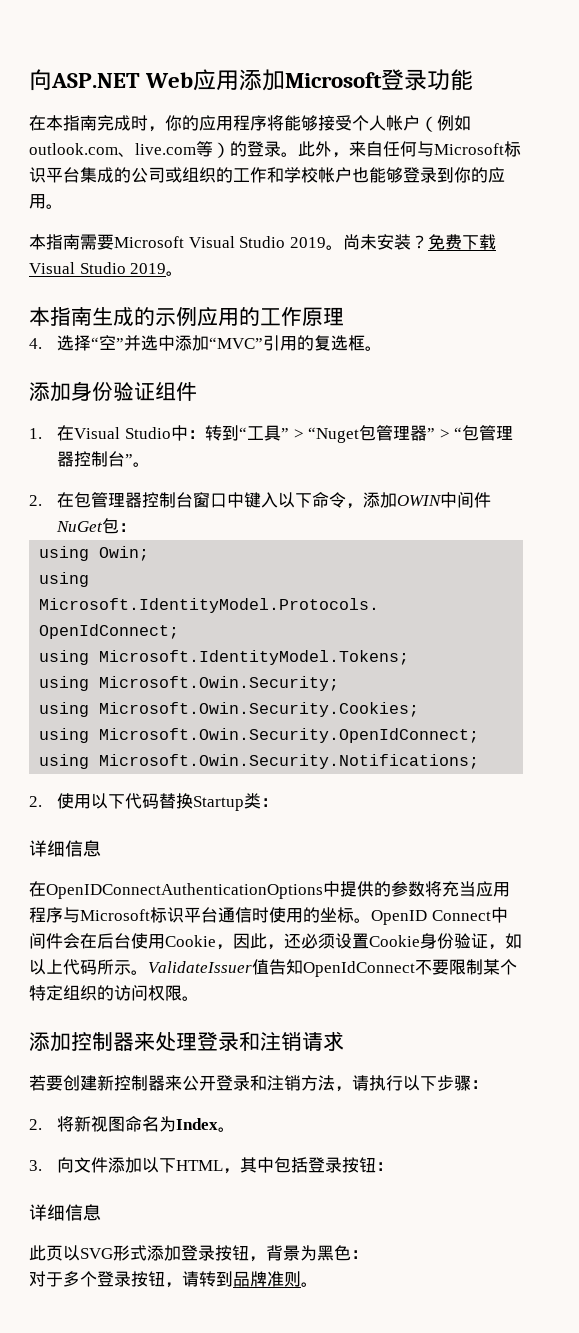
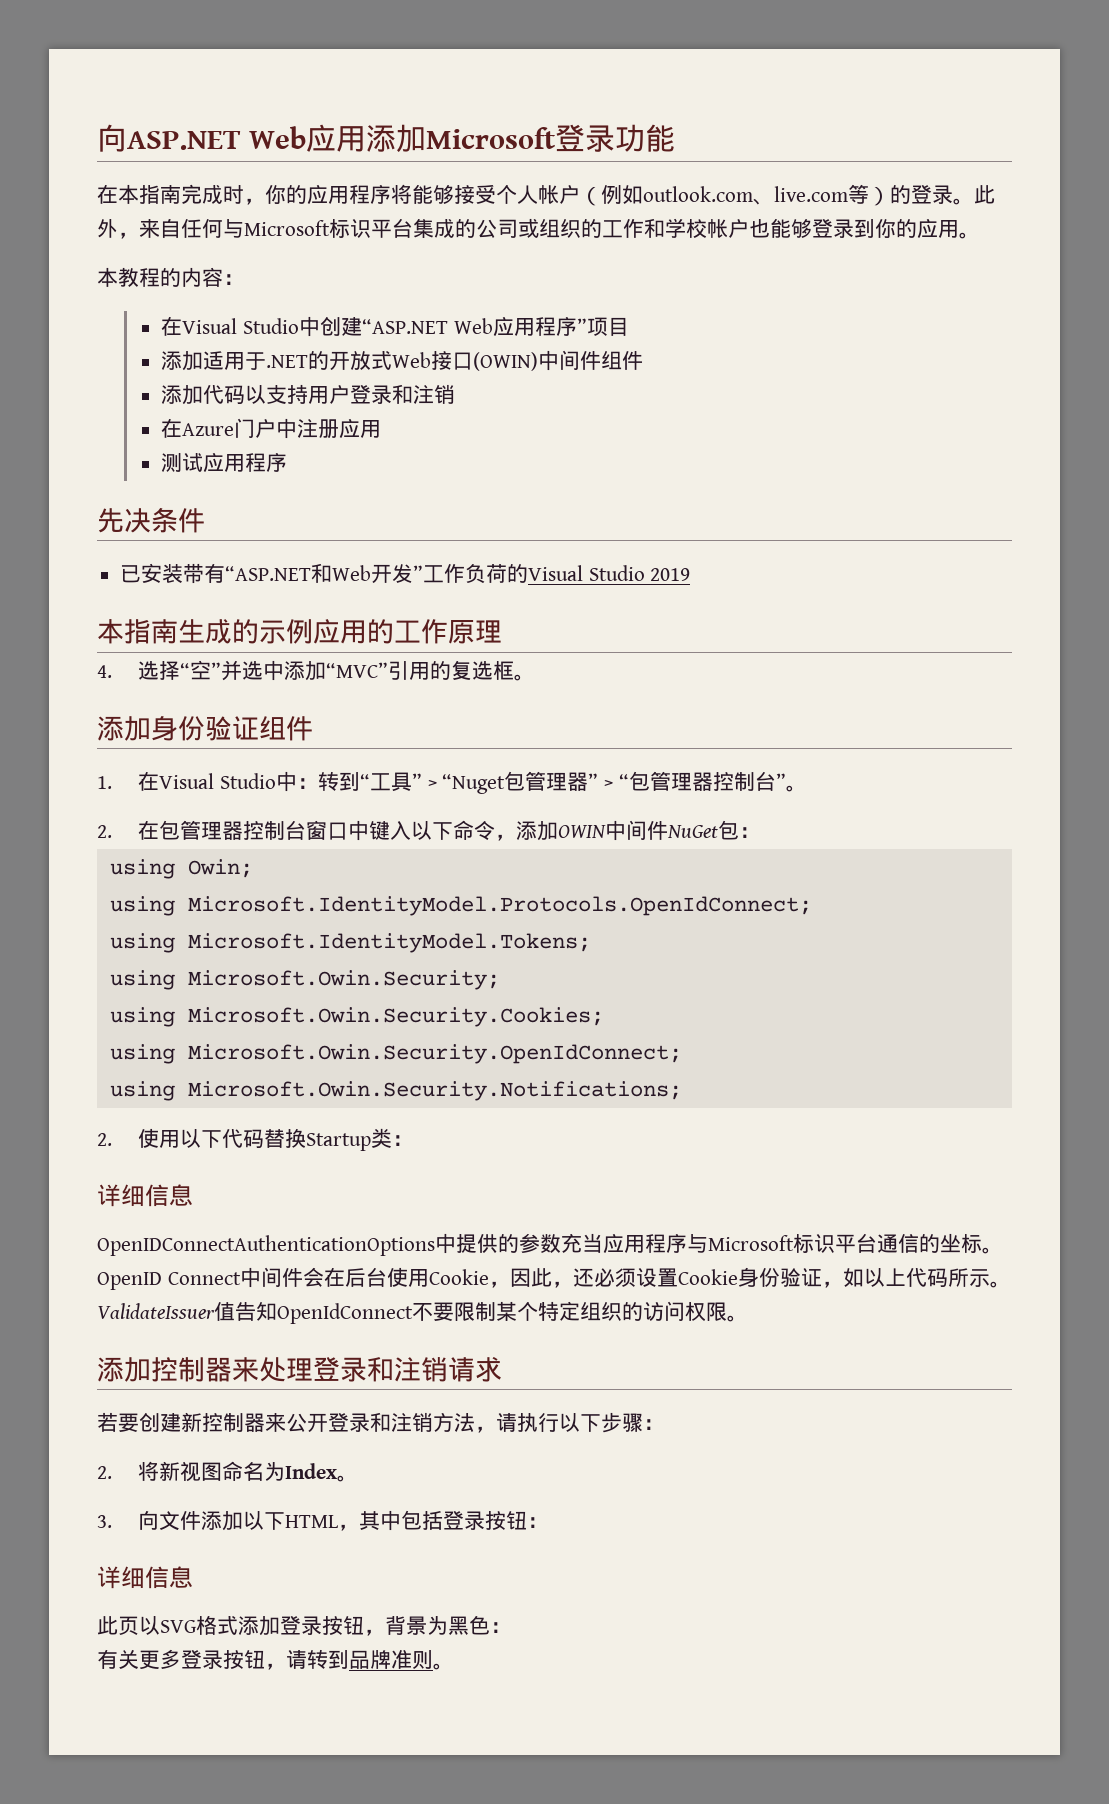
- 本指南需要Microsoft Visual Studio 2019。尚未安装？免费下载Visual Studio 2019。
+ 本教程的内容：
+ 在Visual Studio中创建“ASP.NET Web应用程序”项目
+ 添加适用于.NET的开放式Web接口(OWIN)中间件组件
+ 添加代码以支持用户登录和注销
+ 在Azure门户中注册应用
+ 测试应用程序
+ 先决条件
+ 已安装带有“ASP.NET和Web开发”工作负荷的Visual Studio 2019
- 在OpenIDConnectAuthenticationOptions中提供的参数将充当应用程序与Microsoft标识平台通信时使用的坐标。
+ OpenIDConnectAuthenticationOptions中提供的参数充当应用程序与Microsoft标识平台通信的坐标。
- 此页以SVG形式添加登录按钮，背景为黑色：
+ 此页以SVG格式添加登录按钮，背景为黑色：
- 对于多个登录按钮，请转到品牌准则。
+ 有关更多登录按钮，请转到品牌准则。

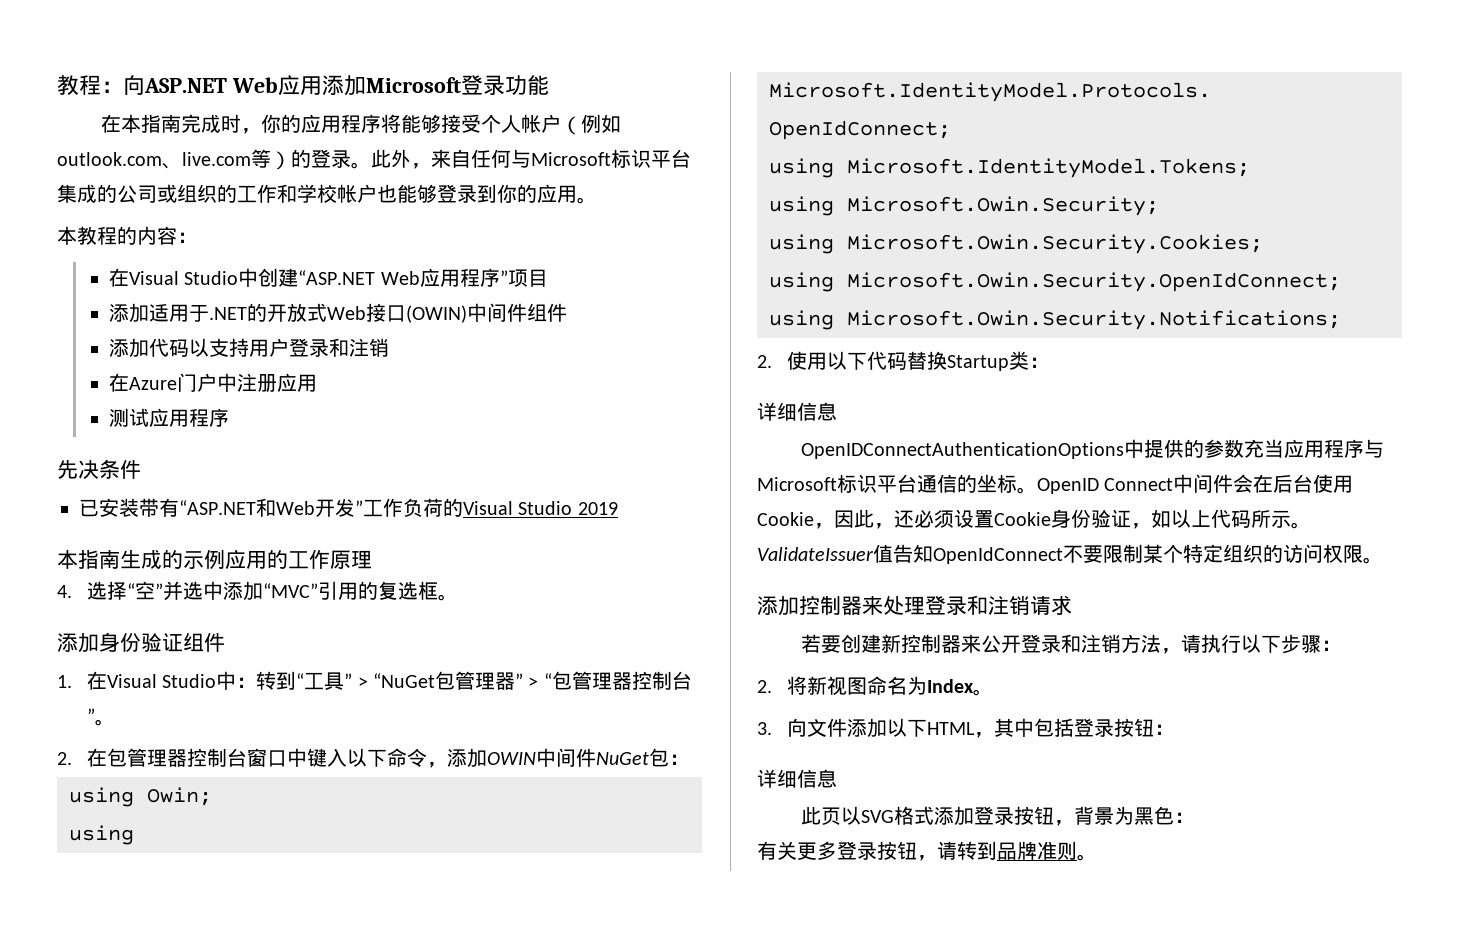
- 向ASP.NET Web应用添加Microsoft登录功能
+ 教程：向ASP.NET Web应用添加Microsoft登录功能
- 1.在Visual Studio中：转到“工具” > “Nuget包管理器” > “包管理器控制台”。
+ 1.在Visual Studio中：转到“工具” > “NuGet包管理器” > “包管理器控制台”。

